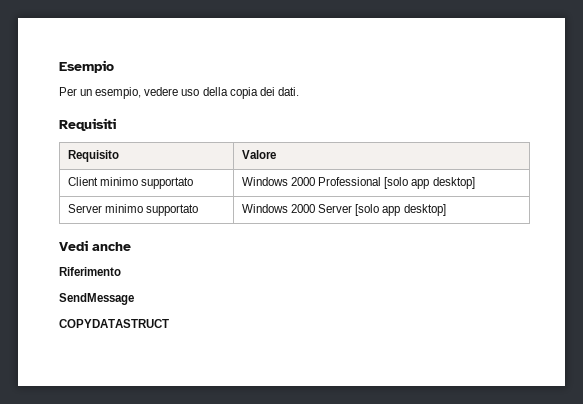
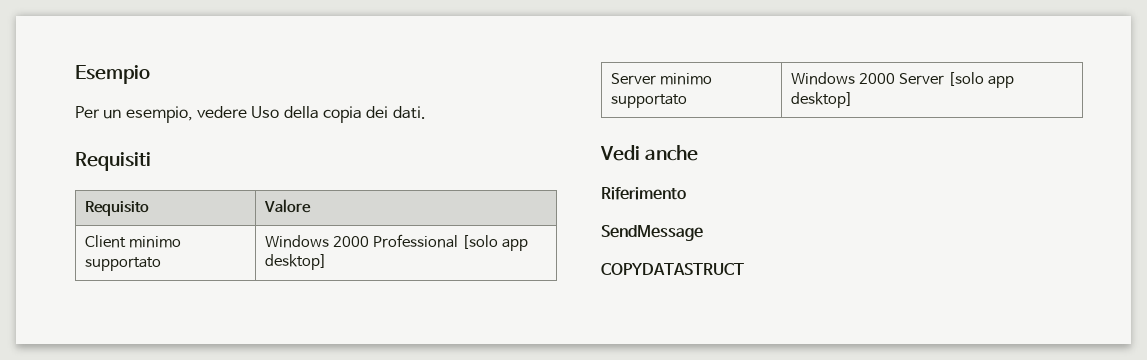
- Per un esempio, vedere uso della copia dei dati.
+ Per un esempio, vedere Uso della copia dei dati.

